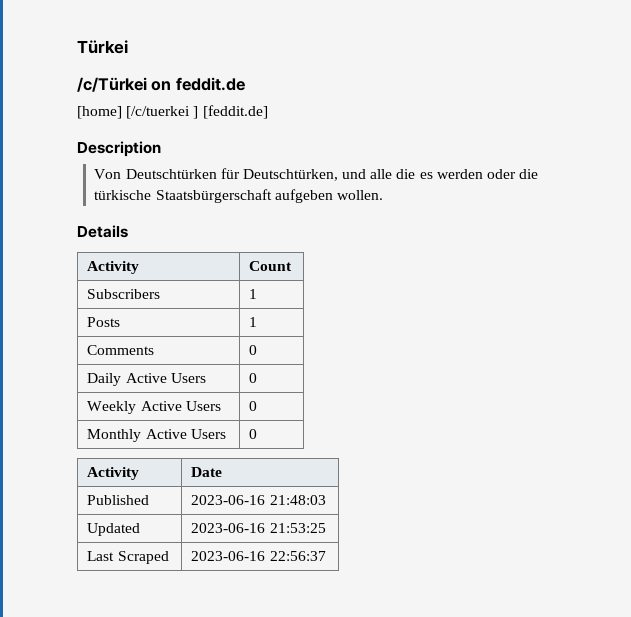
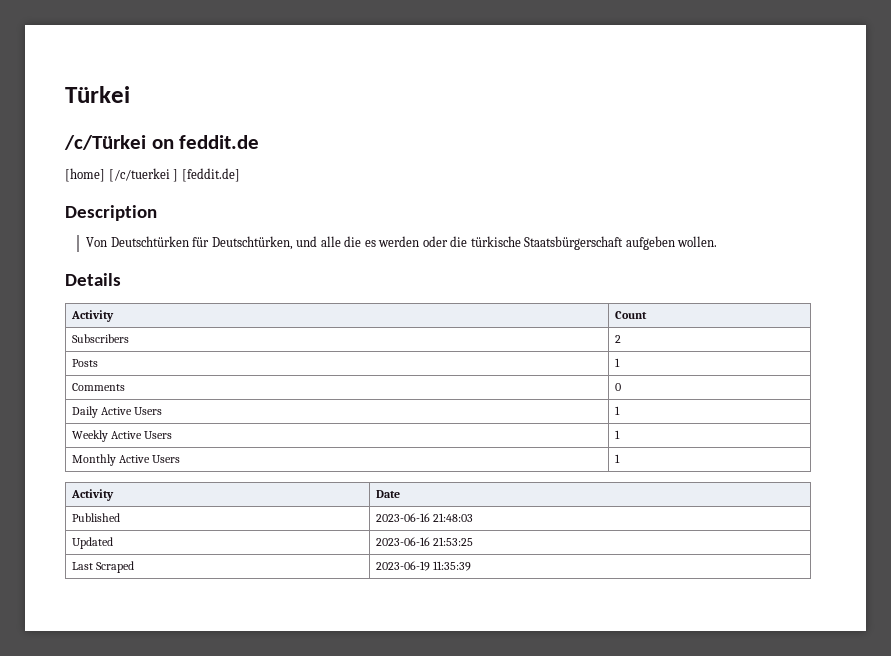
- Subscribers | 1
+ Subscribers | 2
- Daily Active Users | 0
+ Daily Active Users | 1
- Weekly Active Users | 0
+ Weekly Active Users | 1
- Monthly Active Users | 0
+ Monthly Active Users | 1
- Last Scraped | 2023-06-16 22:56:37
+ Last Scraped | 2023-06-19 11:35:39

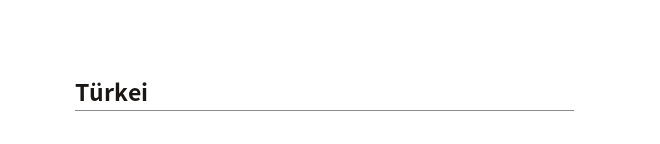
- /c/Türkei on feddit.de
- [home] [/c/tuerkei ] [feddit.de]
- Description
- Von Deutschtürken für Deutschtürken, und alle die es werden oder die türkische Staatsbürgerschaft aufgeben wollen.
- Details
- Activity | Count
- Subscribers | 2
- Posts | 1
- Comments | 0
- Daily Active Users | 1
- Weekly Active Users | 1
- Monthly Active Users | 1
- Activity | Date
- Published | 2023-06-16 21:48:03
- Updated | 2023-06-16 21:53:25
- Last Scraped | 2023-06-19 11:35:39

